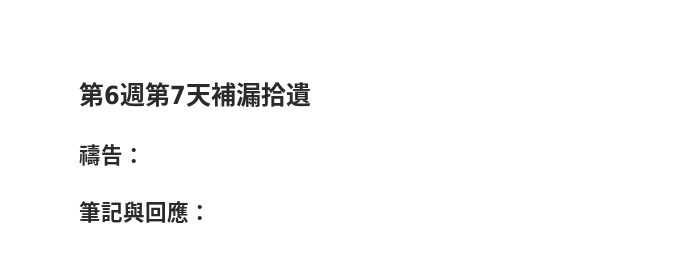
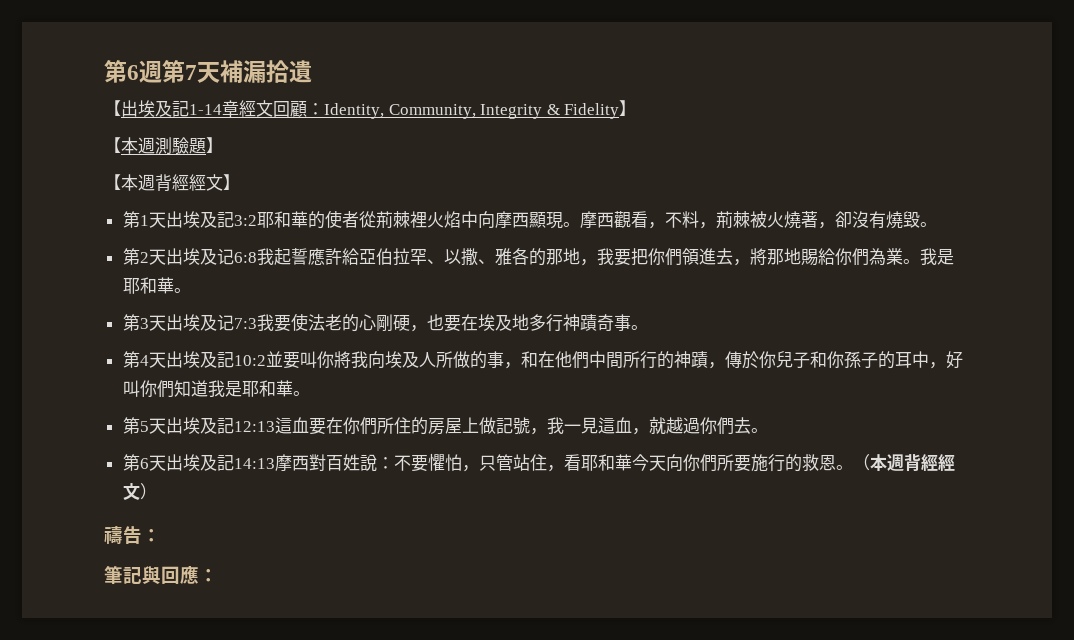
+ 【出埃及記1-14章經文回顧：Identity, Community, Integrity & Fidelity】
+ 【本週測驗題】
+ 【本週背經經文】
+ 第1天出埃及記3:2耶和華的使者從荊棘裡火焰中向摩西顯現。摩西觀看，不料，荊棘被火燒著，卻沒有燒毀。
+ 第2天出埃及记6:8我起誓應許給亞伯拉罕、以撒、雅各的那地，我要把你們領進去，將那地賜給你們為業。我是耶和華。
+ 第3天出埃及记7:3我要使法老的心剛硬，也要在埃及地多行神蹟奇事。
+ 第4天出埃及記10:2並要叫你將我向埃及人所做的事，和在他們中間所行的神蹟，傳於你兒子和你孫子的耳中，好叫你們知道我是耶和華。
+ 第5天出埃及記12:13這血要在你們所住的房屋上做記號，我一見這血，就越過你們去。
+ 第6天出埃及記14:13摩西對百姓說：不要懼怕，只管站住，看耶和華今天向你們所要施行的救恩。（本週背經經文）

